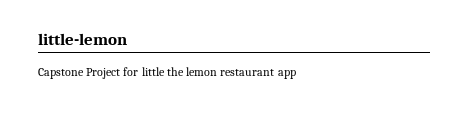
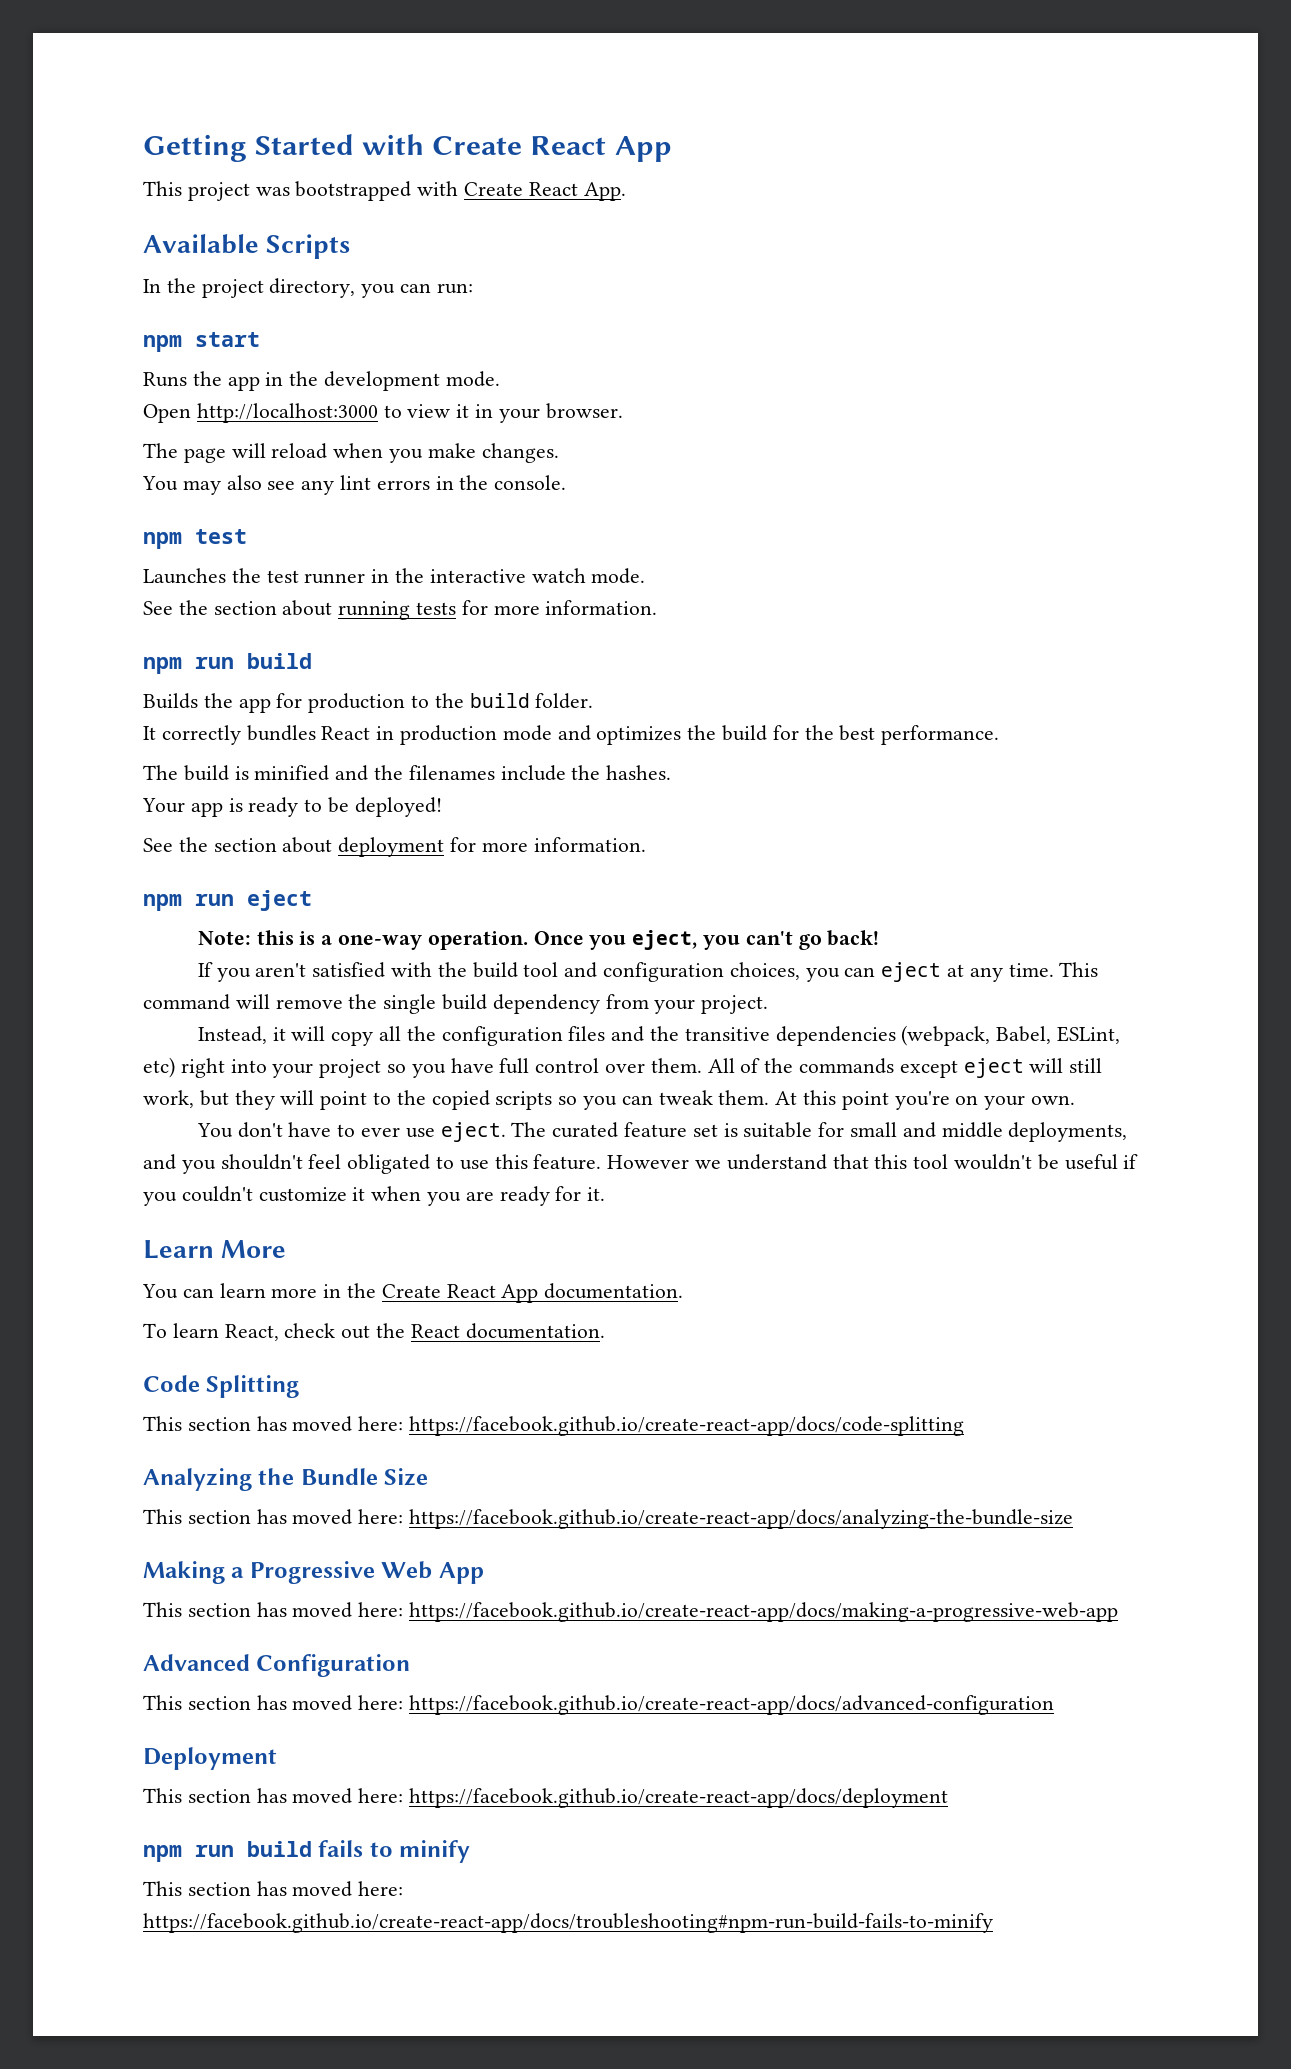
- little-lemon
- Capstone Project for little the lemon restaurant app
+ Getting Started with Create React App
+ This project was bootstrapped with Create React App.
+ Available Scripts
+ In the project directory, you can run:
+ npm start
+ Runs the app in the development mode.
+ Open http://localhost:3000 to view it in your browser.
+ The page will reload when you make changes.
+ You may also see any lint errors in the console.
+ npm test
+ Launches the test runner in the interactive watch mode.
+ See the section about running tests for more information.
+ npm run build
+ Builds the app for production to the build folder.
+ It correctly bundles React in production mode and optimizes the build for the best performance.
+ The build is minified and the filenames include the hashes.
+ Your app is ready to be deployed!
+ See the section about deployment for more information.
+ npm run eject
+ Note: this is a one-way operation. Once you eject, you can't go back!
+ If you aren't satisfied with the build tool and configuration choices, you can eject at any time. This command will remove the single build dependency from your project.
+ Instead, it will copy all the configuration files and the transitive dependencies (webpack, Babel, ESLint, etc) right into your project so you have full control over them. All of the commands except eject will still work, but they will point to the copied scripts so you can tweak them. At this point you're on your own.
+ You don't have to ever use eject. The curated feature set is suitable for small and middle deployments, and you shouldn't feel obligated to use this feature. However we understand that this tool wouldn't be useful if you couldn't customize it when you are ready for it.
+ Learn More
+ You can learn more in the Create React App documentation.
+ To learn React, check out the React documentation.
+ Code Splitting
+ This section has moved here: https://facebook.github.io/create-react-app/docs/code-splitting
+ Analyzing the Bundle Size
+ This section has moved here: https://facebook.github.io/create-react-app/docs/analyzing-the-bundle-size
+ Making a Progressive Web App
+ This section has moved here: https://facebook.github.io/create-react-app/docs/making-a-progressive-web-app
+ Advanced Configuration
+ This section has moved here: https://facebook.github.io/create-react-app/docs/advanced-configuration
+ Deployment
+ This section has moved here: https://facebook.github.io/create-react-app/docs/deployment
+ npm run build fails to minify
+ This section has moved here: https://facebook.github.io/create-react-app/docs/troubleshooting#npm-run-build-fails-to-minify

